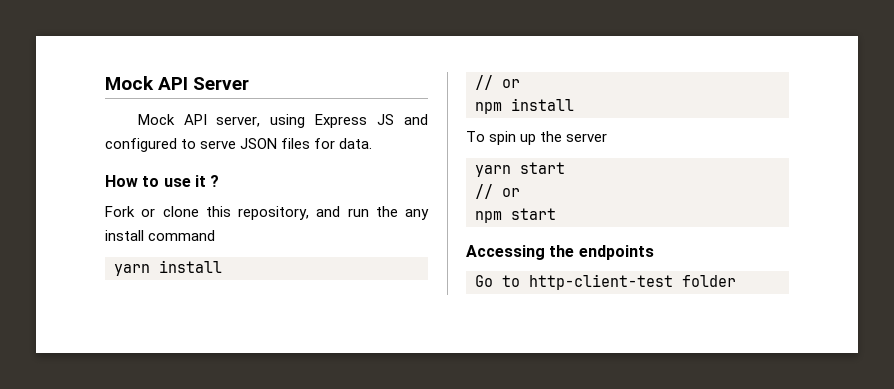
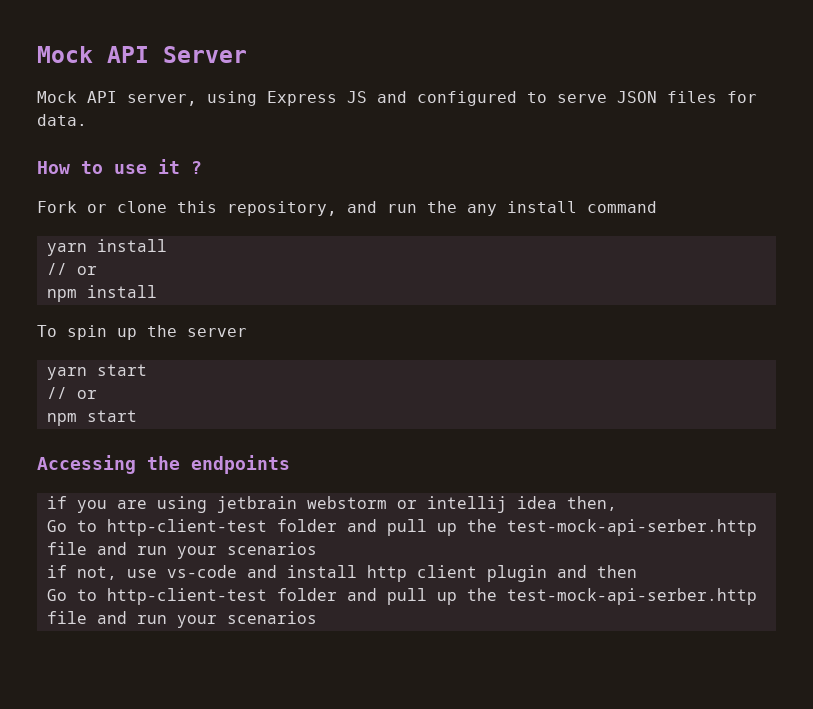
- Go to http-client-test folder
+ if you are using jetbrain webstorm or intellij idea then,
+ Go to http-client-test folder and pull up the test-mock-api-serber.http file and run your scenarios
+ if not, use vs-code and install http client plugin and then
+ Go to http-client-test folder and pull up the test-mock-api-serber.http file and run your scenarios

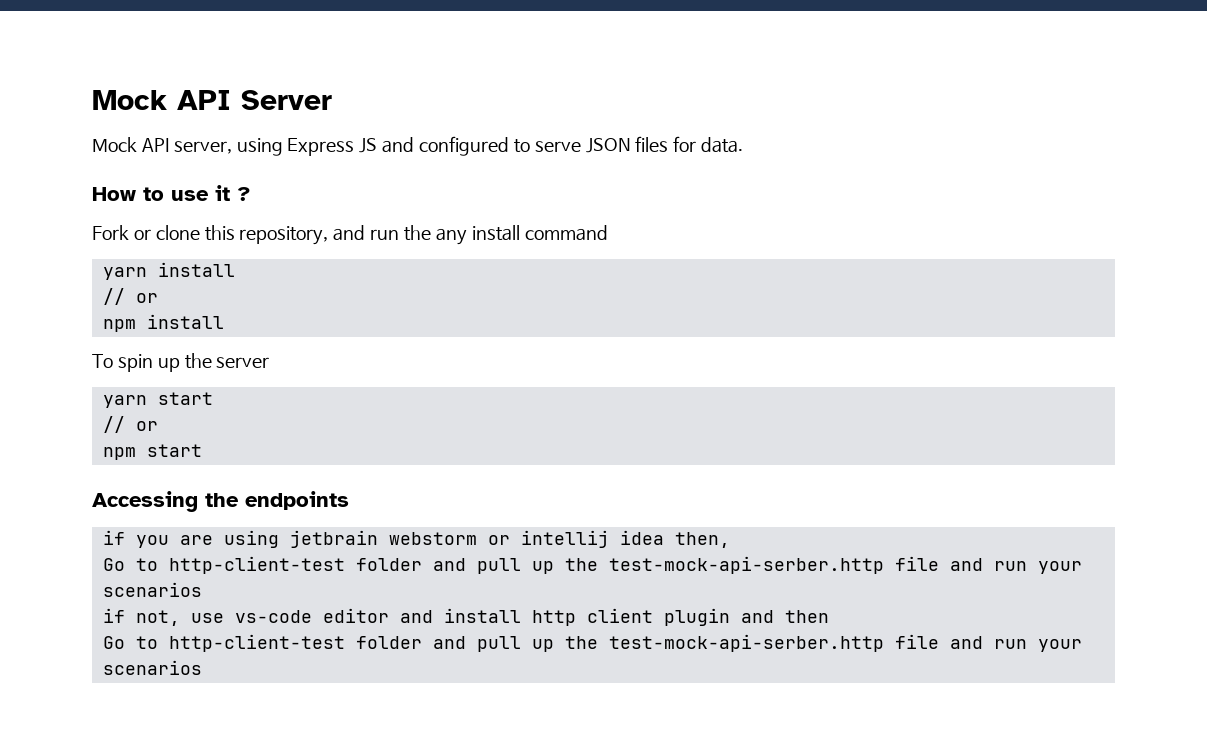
- if not, use vs-code and install http client plugin and then
+ if not, use vs-code editor and install http client plugin and then

